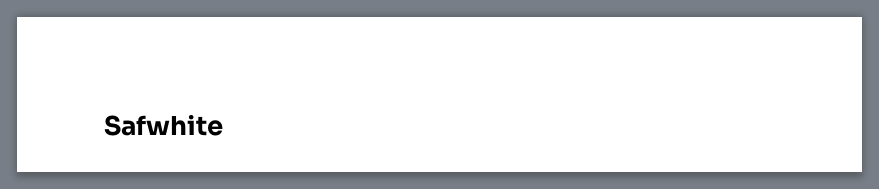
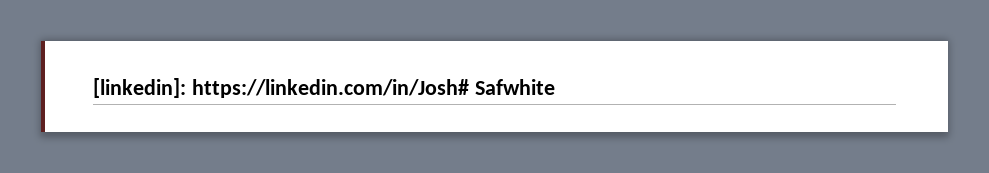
- Safwhite
+ [linkedin]: https://linkedin.com/in/Josh# Safwhite

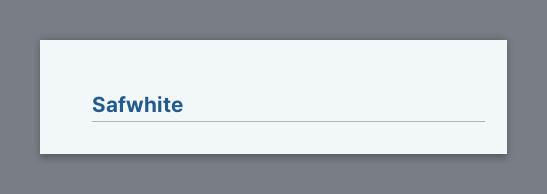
- [linkedin]: https://linkedin.com/in/Josh# Safwhite
+ Safwhite

